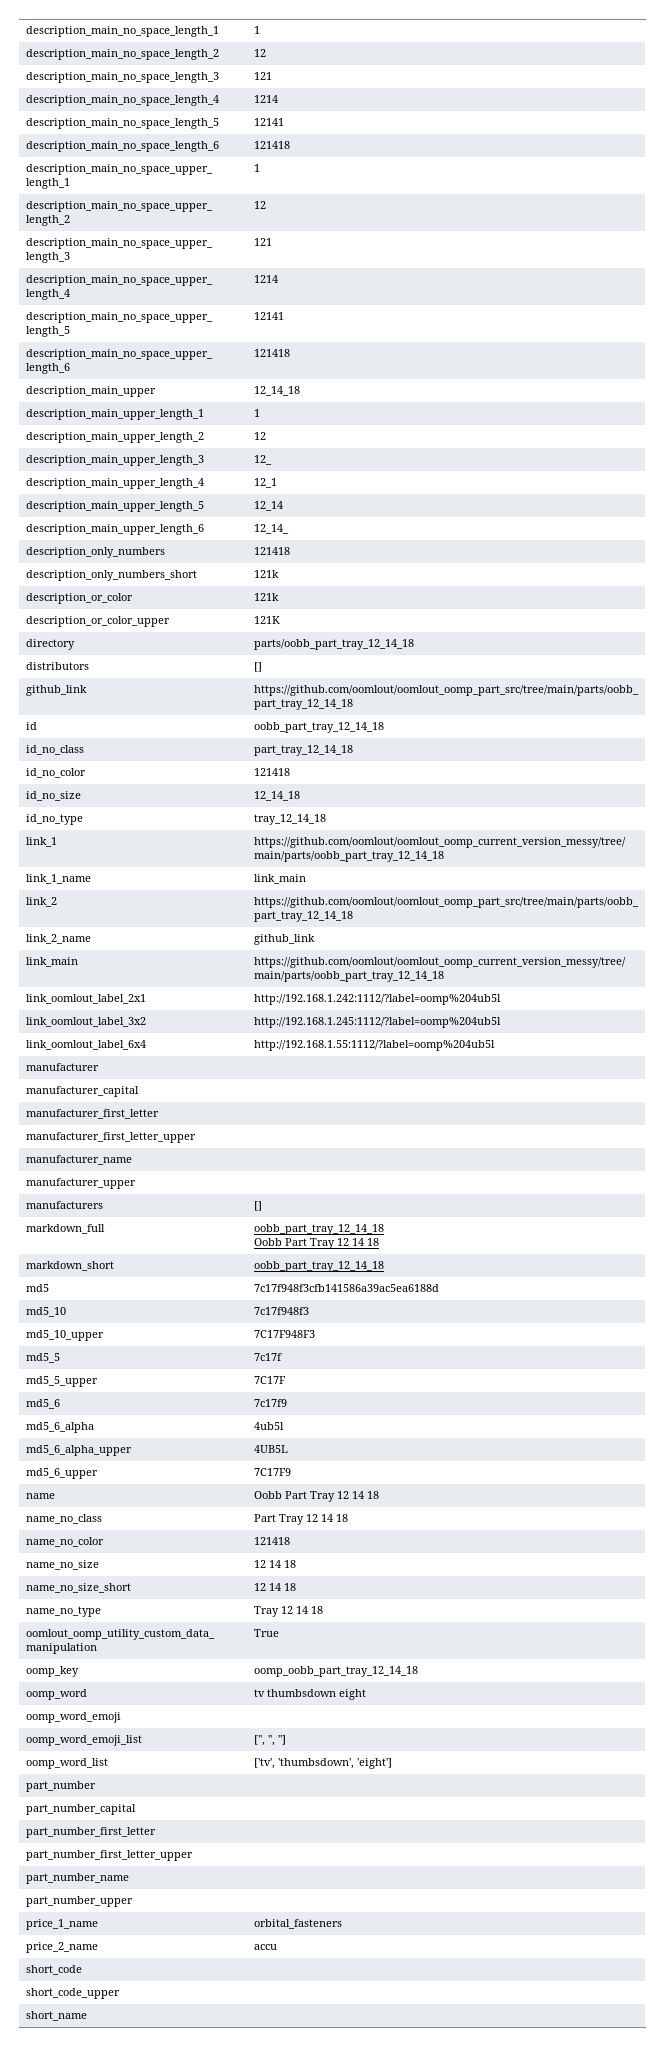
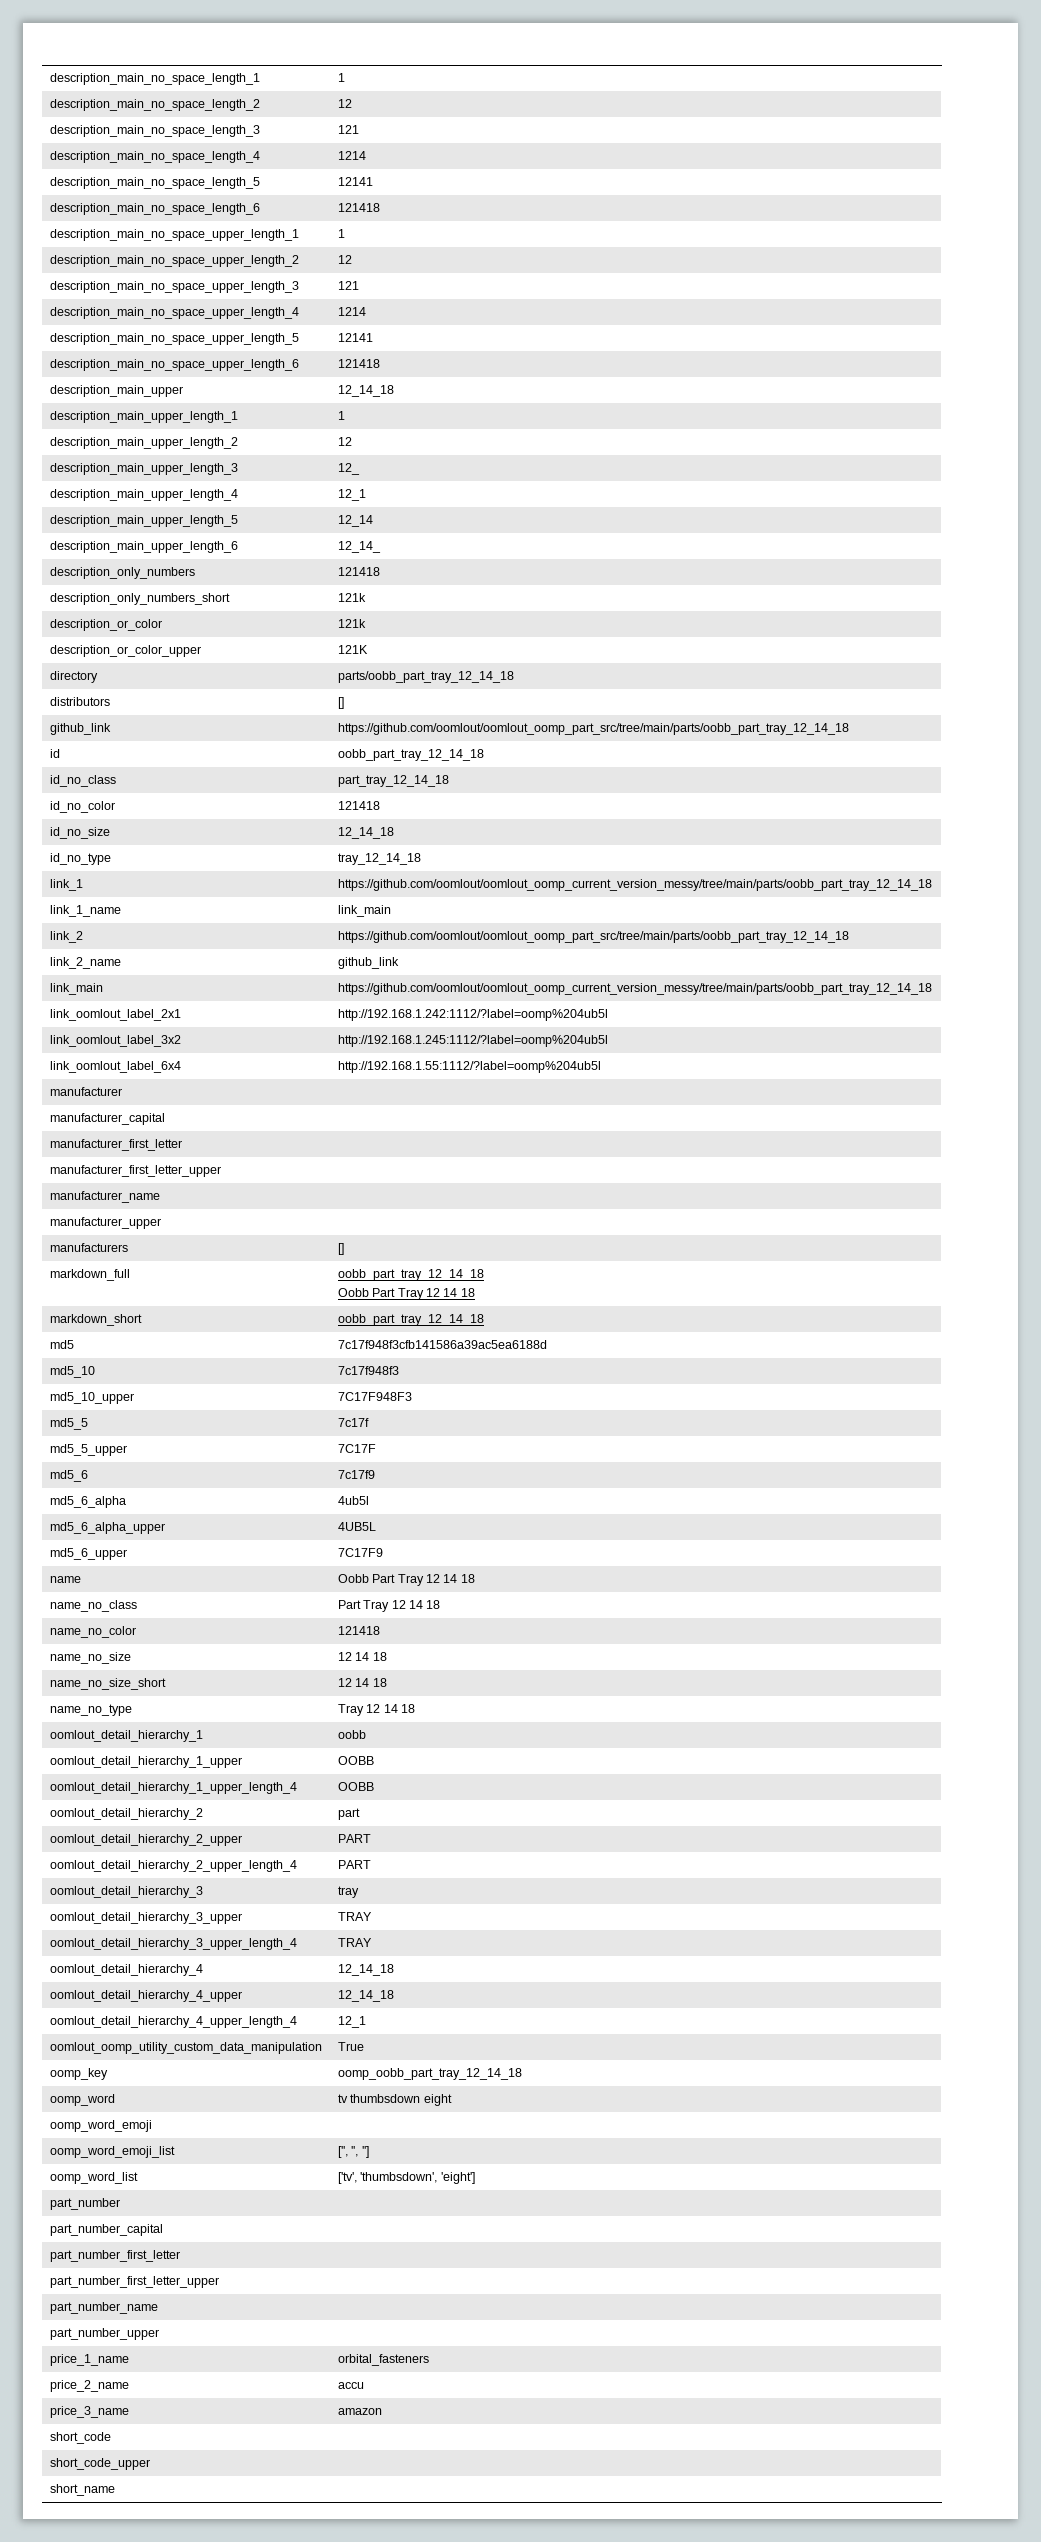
+ oomlout_detail_hierarchy_1 | oobb
+ oomlout_detail_hierarchy_1_upper | OOBB
+ oomlout_detail_hierarchy_1_upper_length_4 | OOBB
+ oomlout_detail_hierarchy_2 | part
+ oomlout_detail_hierarchy_2_upper | PART
+ oomlout_detail_hierarchy_2_upper_length_4 | PART
+ oomlout_detail_hierarchy_3 | tray
+ oomlout_detail_hierarchy_3_upper | TRAY
+ oomlout_detail_hierarchy_3_upper_length_4 | TRAY
+ oomlout_detail_hierarchy_4 | 12_14_18
+ oomlout_detail_hierarchy_4_upper | 12_14_18
+ oomlout_detail_hierarchy_4_upper_length_4 | 12_1
+ price_3_name | amazon

